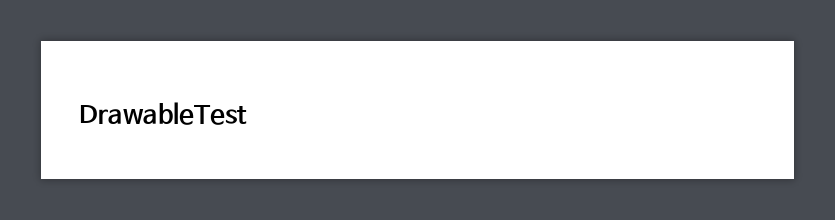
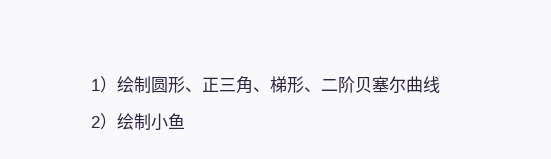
- DrawableTest
+ 1）绘制圆形、正三角、梯形、二阶贝塞尔曲线
+ 2）绘制小鱼

